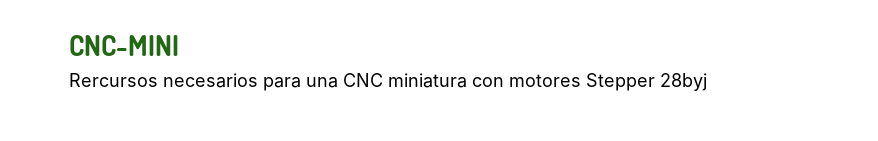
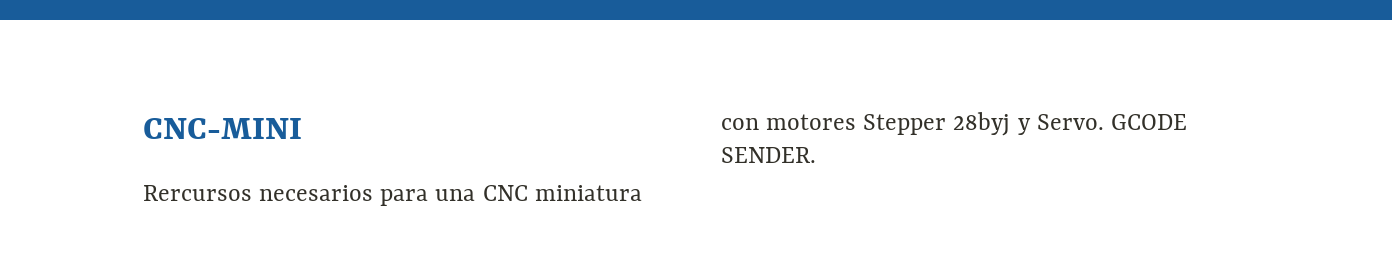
- Rercursos necesarios para una CNC miniatura con motores Stepper 28byj
+ Rercursos necesarios para una CNC miniatura con motores Stepper 28byj y Servo. GCODE SENDER.

